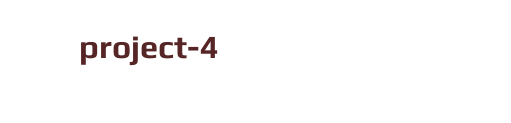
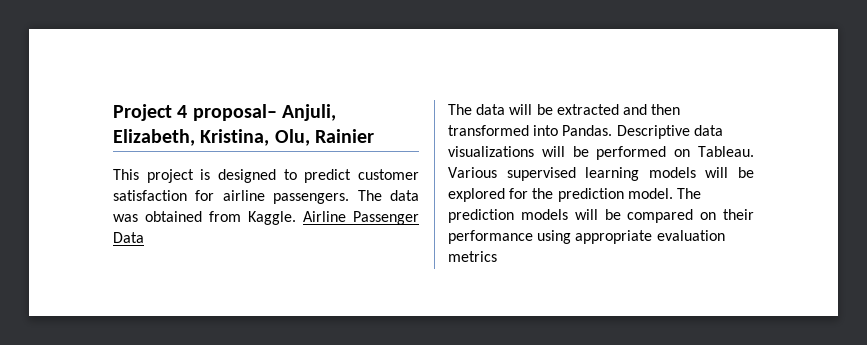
- project-4
+ Project 4 proposal– Anjuli, Elizabeth, Kristina, Olu, Rainier
+ This project is designed to predict customer satisfaction for airline passengers. The data was obtained from Kaggle. Airline Passenger Data
+ The data will be extracted and then transformed into Pandas. Descriptive data visualizations will be performed on Tableau. Various supervised learning models will be explored for the prediction model. The prediction models will be compared on their performance using appropriate evaluation metrics

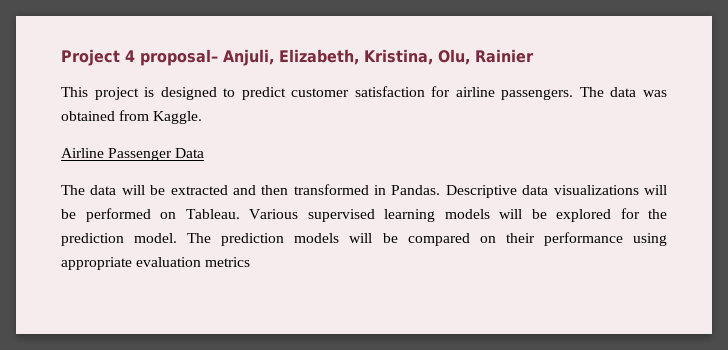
- The data was obtained from Kaggle. Airline Passenger Data
+ The data was obtained from Kaggle.
+ Airline Passenger Data
- The data will be extracted and then transformed into Pandas.
+ The data will be extracted and then transformed in Pandas.

